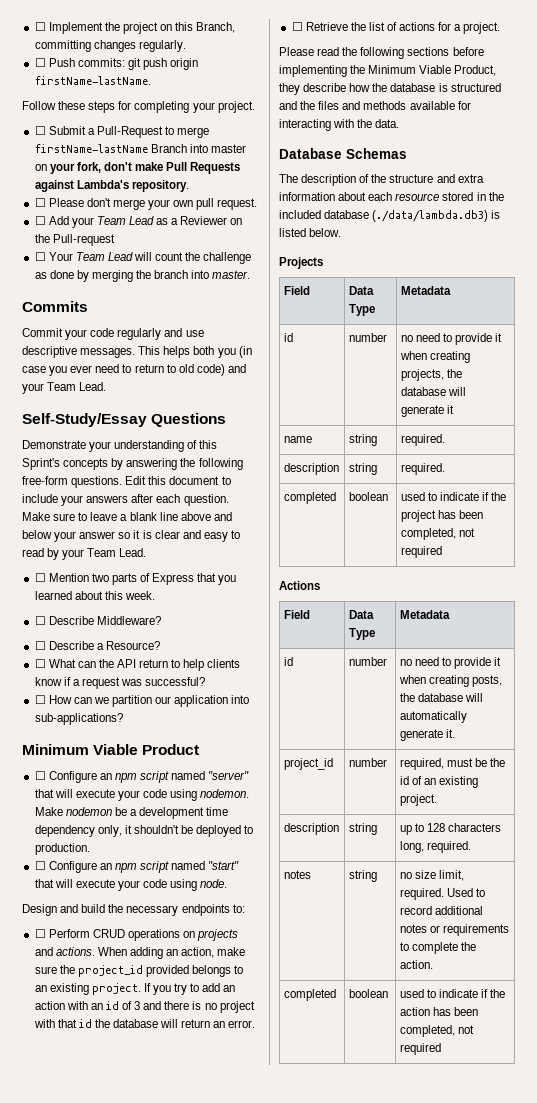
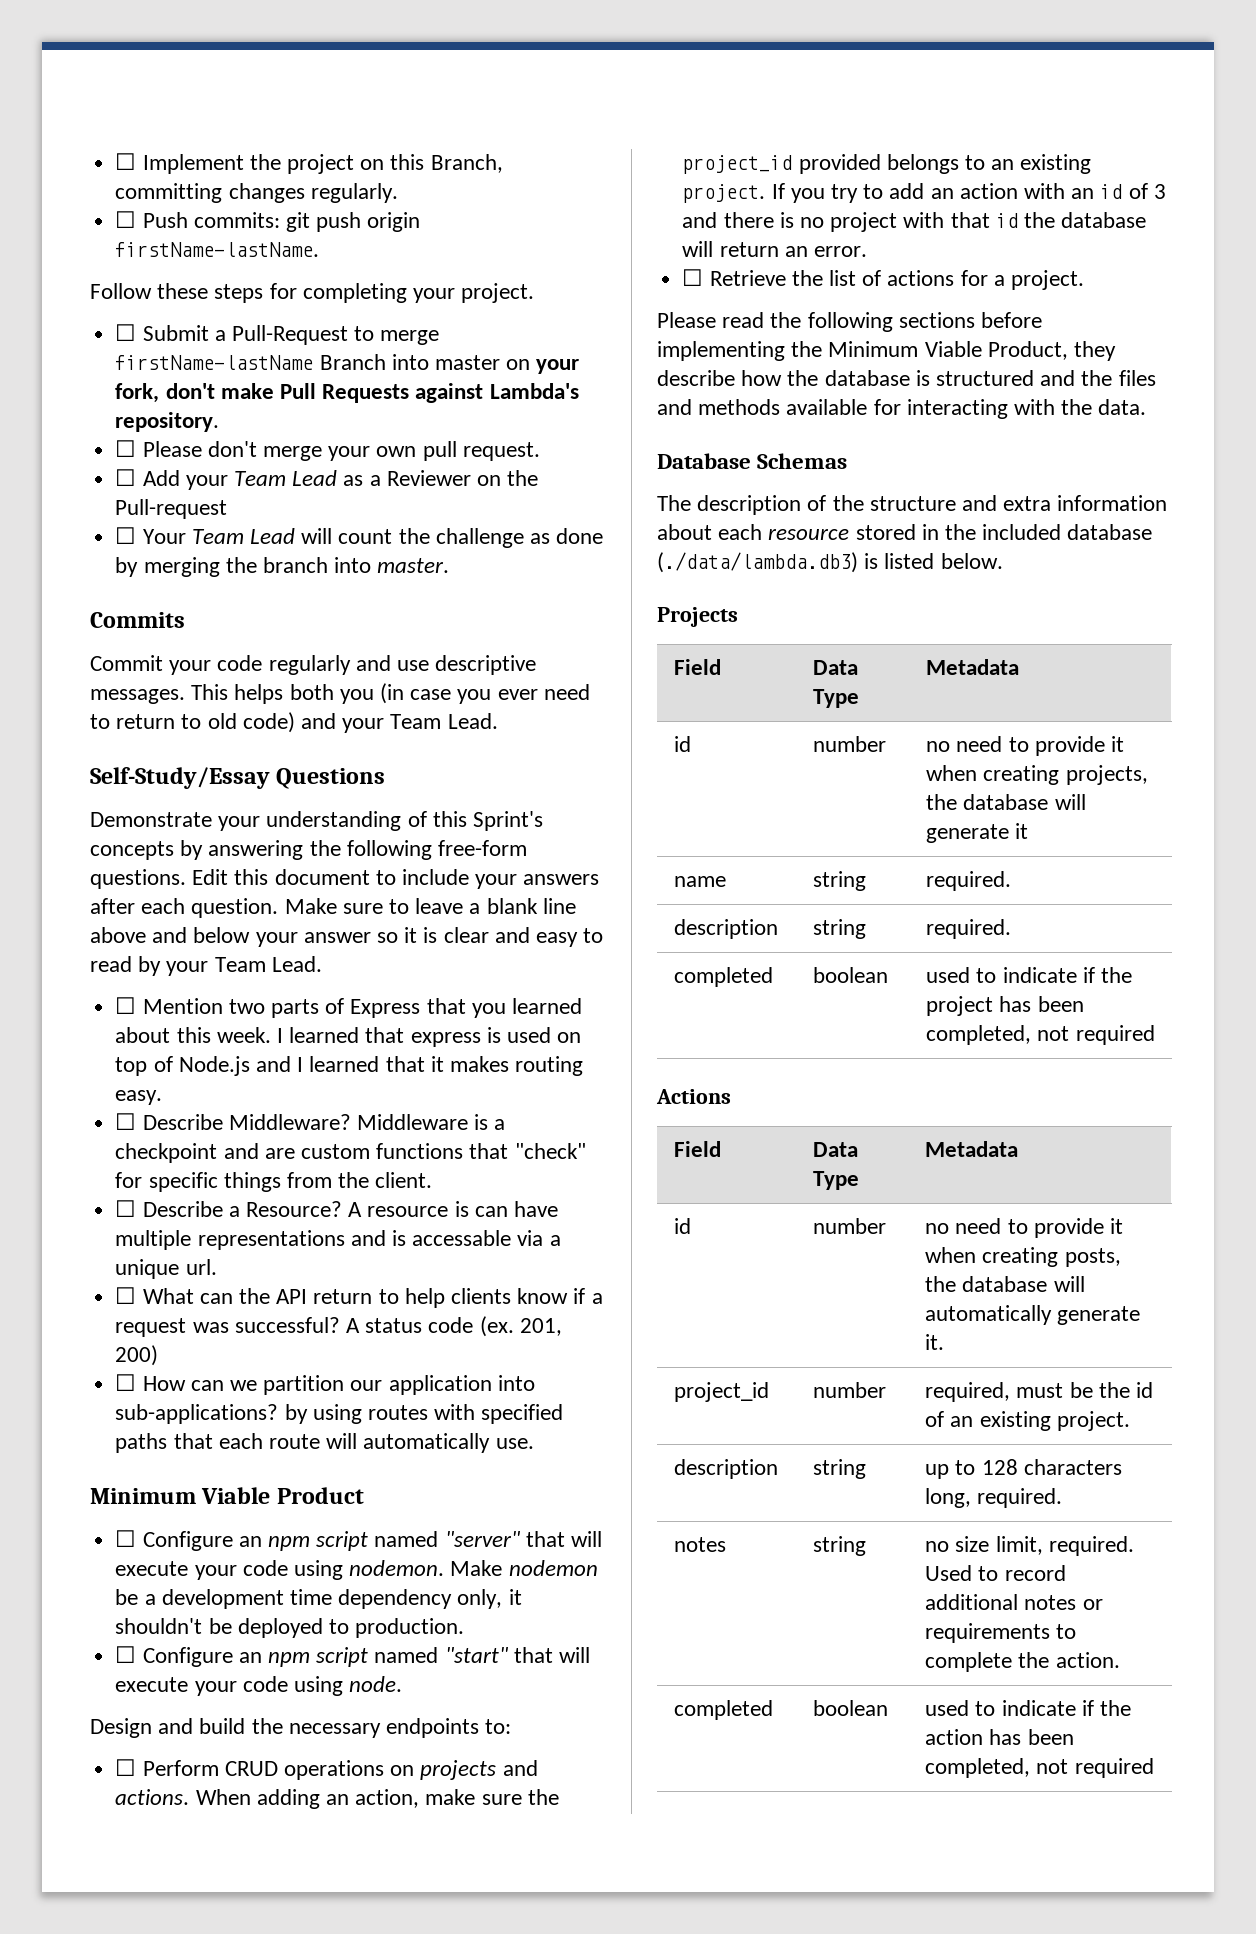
- ☐ Mention two parts of Express that you learned about this week.
- ☐ Describe Middleware?
- ☐ Describe a Resource?
+ ☐ Mention two parts of Express that you learned about this week. I learned that express is used on top of Node.js and I learned that it makes routing easy.
+ ☐ Describe Middleware? Middleware is a checkpoint and are custom functions that "check" for specific things from the client.
+ ☐ Describe a Resource? A resource is can have multiple representations and is accessable via a unique url.
+ A status code (ex. 201, 200)
- ☐ How can we partition our application into sub-applications?
+ ☐ How can we partition our application into sub-applications? by using routes with specified paths that each route will automatically use.

